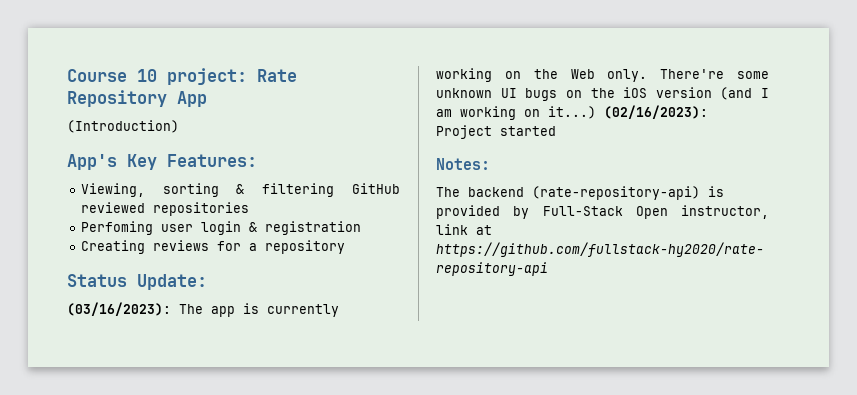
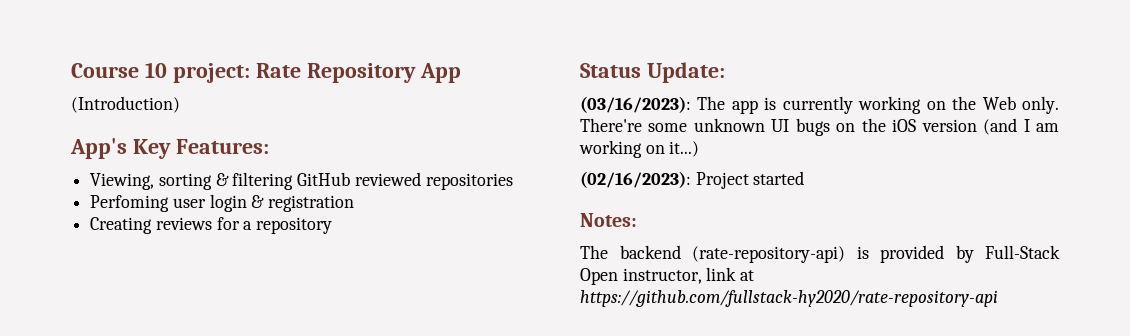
- There're some unknown UI bugs on the iOS version (and I am working on it...) (02/16/2023): Project started
+ There're some unknown UI bugs on the iOS version (and I am working on it...)
+ (02/16/2023): Project started

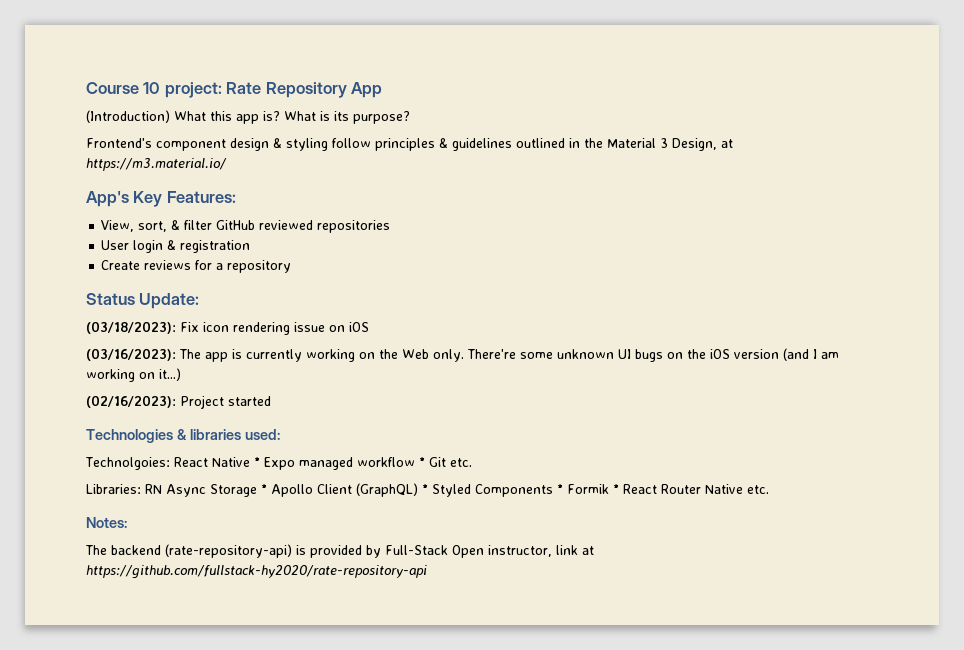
- (Introduction)
+ (Introduction) What this app is? What is its purpose?
+ Frontend's component design & styling follow principles & guidelines outlined in the Material 3 Design, at https://m3.material.io/
- Viewing, sorting & filtering GitHub reviewed repositories
+ View, sort, & filter GitHub reviewed repositories
- Perfoming user login & registration
+ User login & registration
- Creating reviews for a repository
+ Create reviews for a repository
+ (03/18/2023): Fix icon rendering issue on iOS
+ Technologies & libraries used:
+ Technolgoies: React Native * Expo managed workflow * Git etc.
+ Libraries: RN Async Storage * Apollo Client (GraphQL) * Styled Components * Formik * React Router Native etc.

